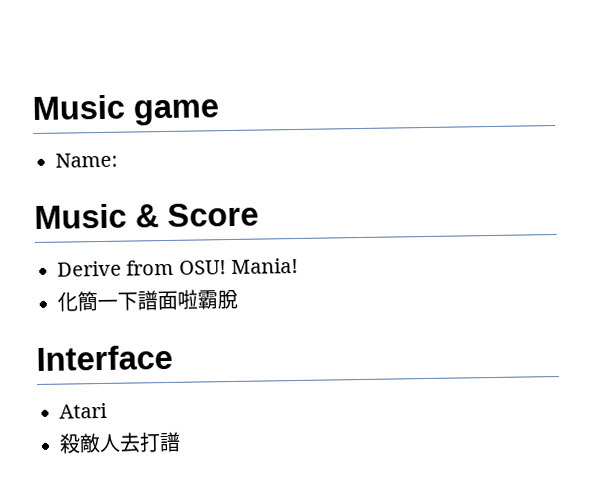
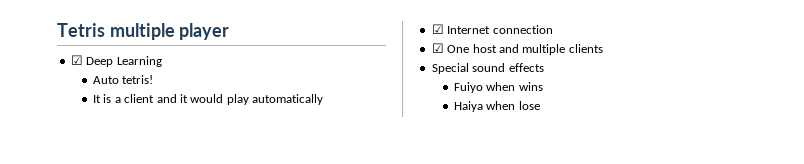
- Music game
- Name:
- Music & Score
- Derive from OSU! Mania!
- 化簡一下譜面啦霸脫
- Interface
- Atari
- 殺敵人去打譜
+ Tetris multiple player
+ ☑ Deep Learning
+ Auto tetris!
+ It is a client and it would play automatically
+ ☑ Internet connection
+ ☑ One host and multiple clients
+ Special sound effects
+ Fuiyo when wins
+ Haiya when lose

